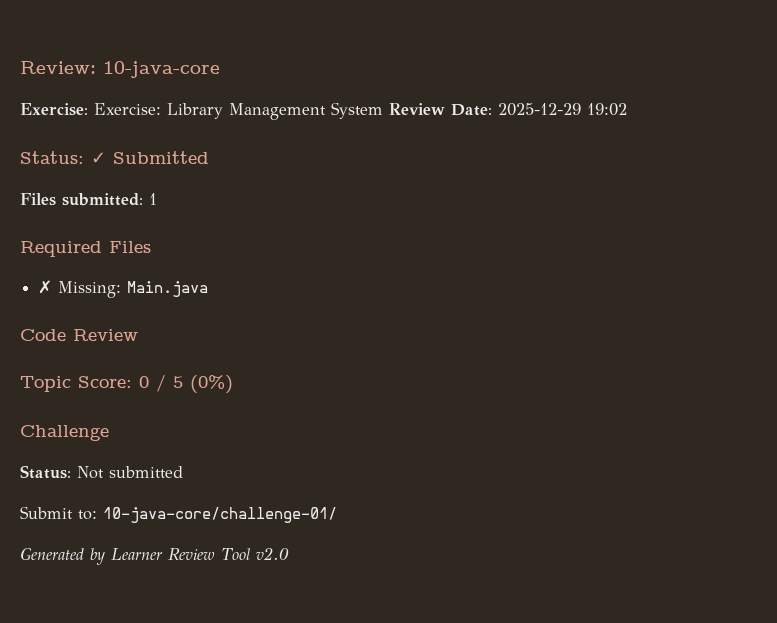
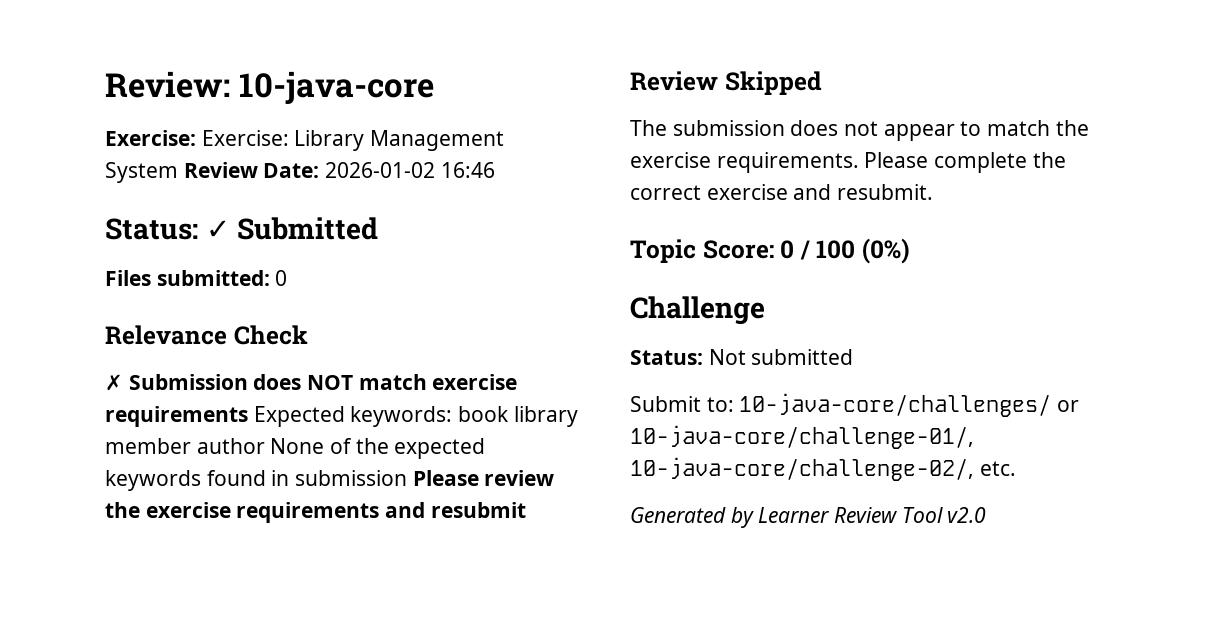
- Exercise: Exercise: Library Management System Review Date: 2025-12-29 19:02
+ Exercise: Exercise: Library Management System Review Date: 2026-01-02 16:46
- Files submitted: 1
- Required Files
- ✗ Missing: Main.java
- Code Review
+ Files submitted: 0
+ Relevance Check
+ ✗ Submission does NOT match exercise requirements Expected keywords: book library member author None of the expected keywords found in submission Please review the exercise requirements and resubmit
+ Review Skipped
+ The submission does not appear to match the exercise requirements. Please complete the correct exercise and resubmit.
- Topic Score: 0 / 5 (0%)
+ Topic Score: 0 / 100 (0%)
- Submit to: 10-java-core/challenge-01/
+ Submit to: 10-java-core/challenges/ or 10-java-core/challenge-01/, 10-java-core/challenge-02/, etc.

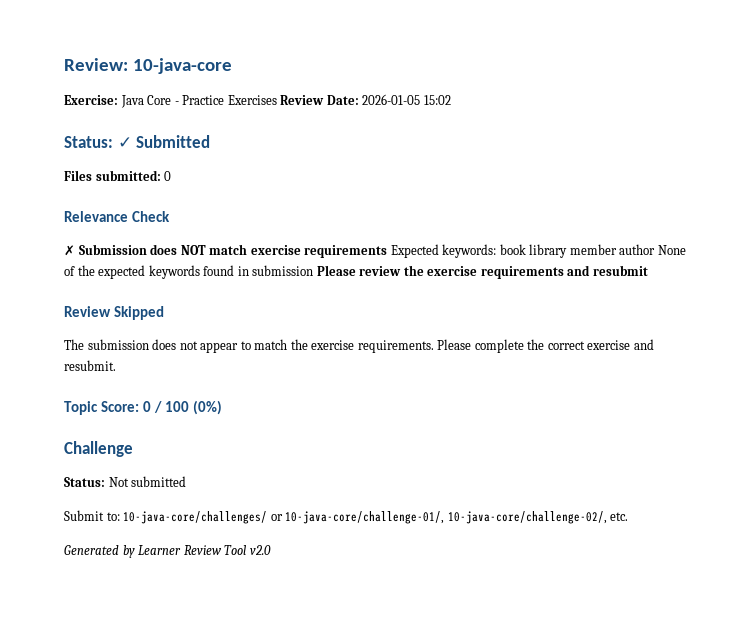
- Exercise: Exercise: Library Management System Review Date: 2026-01-02 16:46
+ Exercise: Java Core - Practice Exercises Review Date: 2026-01-05 15:02

